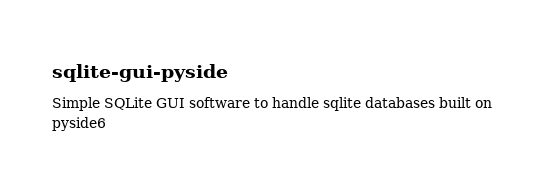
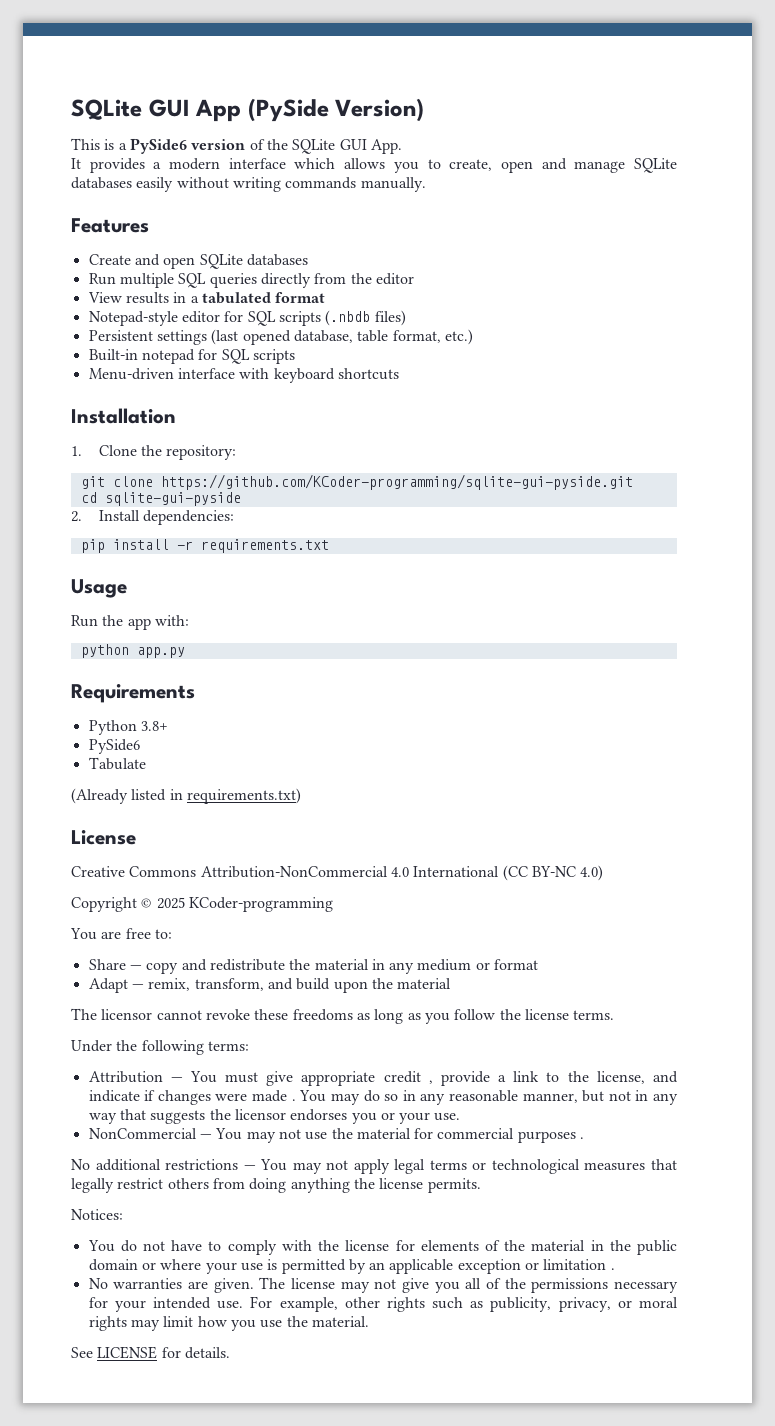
- sqlite-gui-pyside
- Simple SQLite GUI software to handle sqlite databases built on pyside6
+ SQLite GUI App (PySide Version)
+ This is a PySide6 version of the SQLite GUI App.
+ It provides a modern interface which allows you to create, open and manage SQLite databases easily without writing commands manually.
+ Features
+ Create and open SQLite databases
+ Run multiple SQL queries directly from the editor
+ View results in a tabulated format
+ Notepad-style editor for SQL scripts (.nbdb files)
+ Persistent settings (last opened database, table format, etc.)
+ Built-in notepad for SQL scripts
+ Menu-driven interface with keyboard shortcuts
+ Installation
+ 1. Clone the repository:
+ git clone https://github.com/KCoder-programming/sqlite-gui-pyside.git
+ cd sqlite-gui-pyside
+ 2. Install dependencies:
+ pip install -r requirements.txt
+ Usage
+ Run the app with:
+ python app.py
+ Requirements
+ Python 3.8+
+ PySide6
+ Tabulate
+ (Already listed in requirements.txt)
+ License
+ Creative Commons Attribution-NonCommercial 4.0 International (CC BY-NC 4.0)
+ Copyright © 2025 KCoder-programming
+ You are free to:
+ Share — copy and redistribute the material in any medium or format
+ Adapt — remix, transform, and build upon the material
+ The licensor cannot revoke these freedoms as long as you follow the license terms.
+ Under the following terms:
+ Attribution — You must give appropriate credit , provide a link to the license, and indicate if changes were made . You may do so in any reasonable manner, but not in any way that suggests the licensor endorses you or your use.
+ NonCommercial — You may not use the material for commercial purposes .
+ No additional restrictions — You may not apply legal terms or technological measures that legally restrict others from doing anything the license permits.
+ Notices:
+ You do not have to comply with the license for elements of the material in the public domain or where your use is permitted by an applicable exception or limitation .
+ No warranties are given. The license may not give you all of the permissions necessary for your intended use. For example, other rights such as publicity, privacy, or moral rights may limit how you use the material.
+ See LICENSE for details.

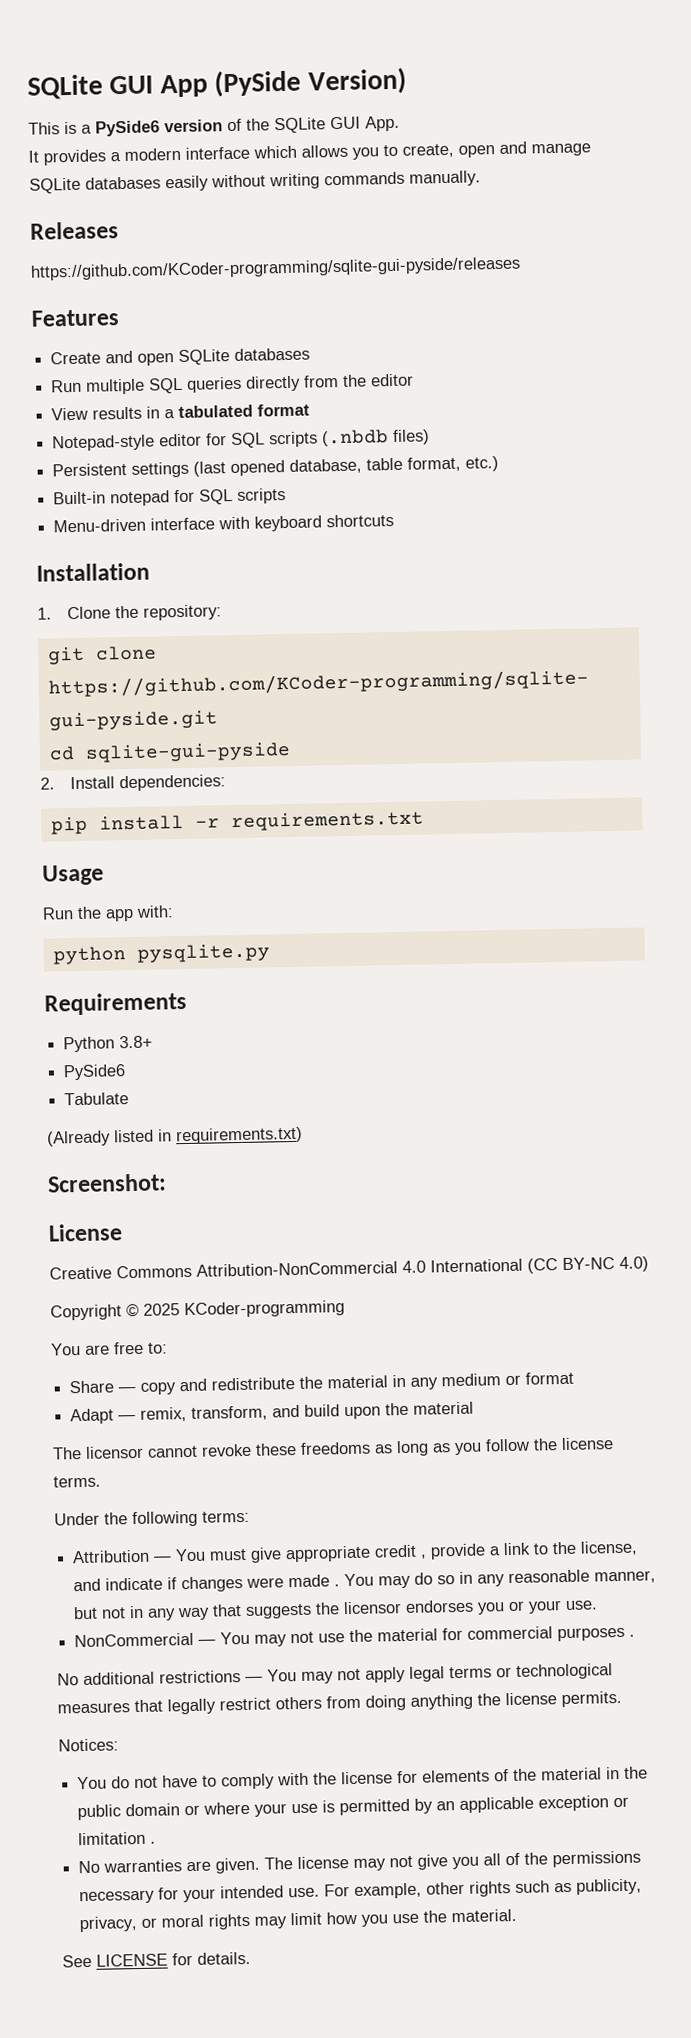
+ Releases
+ https://github.com/KCoder-programming/sqlite-gui-pyside/releases
- python app.py
+ python pysqlite.py
+ Screenshot:

